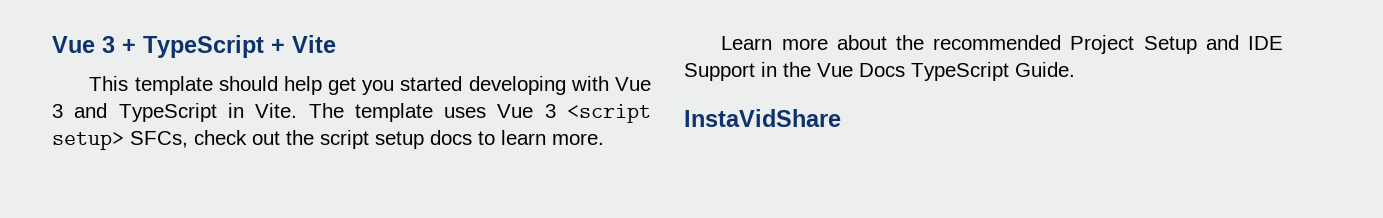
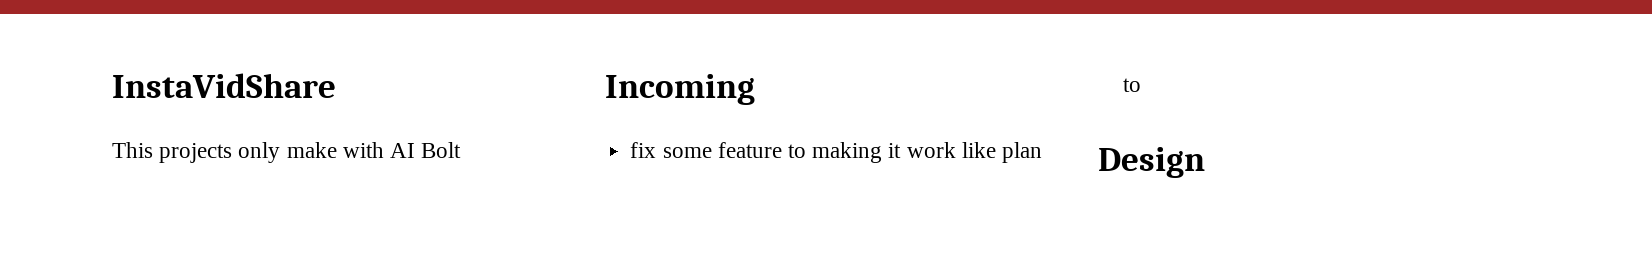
- Vue 3 + TypeScript + Vite
- This template should help get you started developing with Vue 3 and TypeScript in Vite. The template uses Vue 3 <script setup> SFCs, check out the script setup docs to learn more.
- Learn more about the recommended Project Setup and IDE Support in the Vue Docs TypeScript Guide.
  InstaVidShare
+ This projects only make with AI Bolt
+ Incoming
+ fix some feature to making it work like plan to
+ Design

